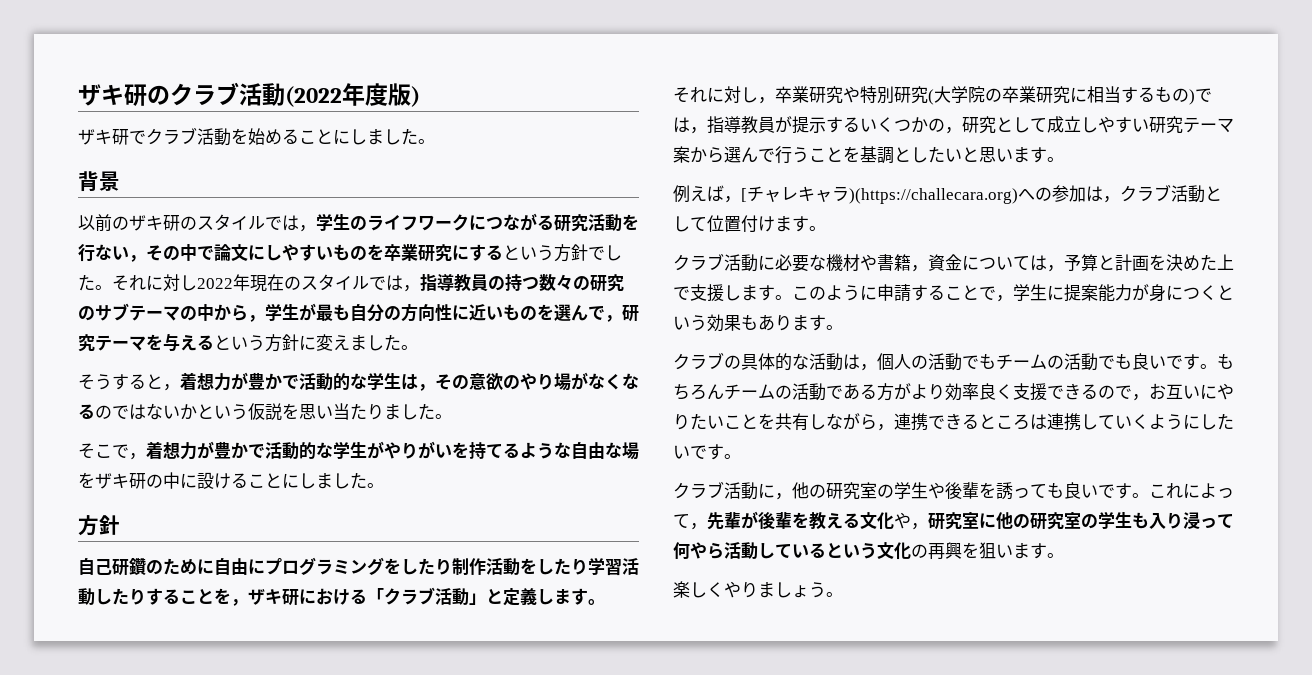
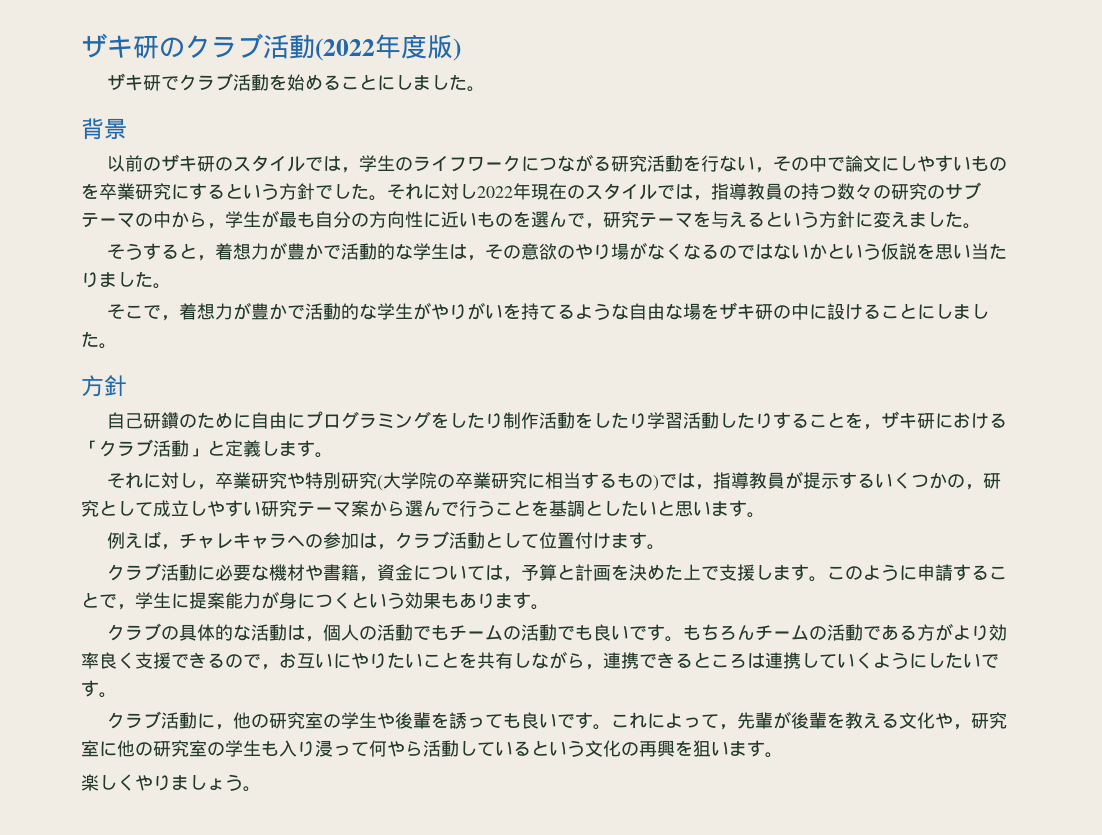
- 例えば，[チャレキャラ)(https://challecara.org)への参加は，クラブ活動として位置付けます。
+ 例えば，チャレキャラへの参加は，クラブ活動として位置付けます。

